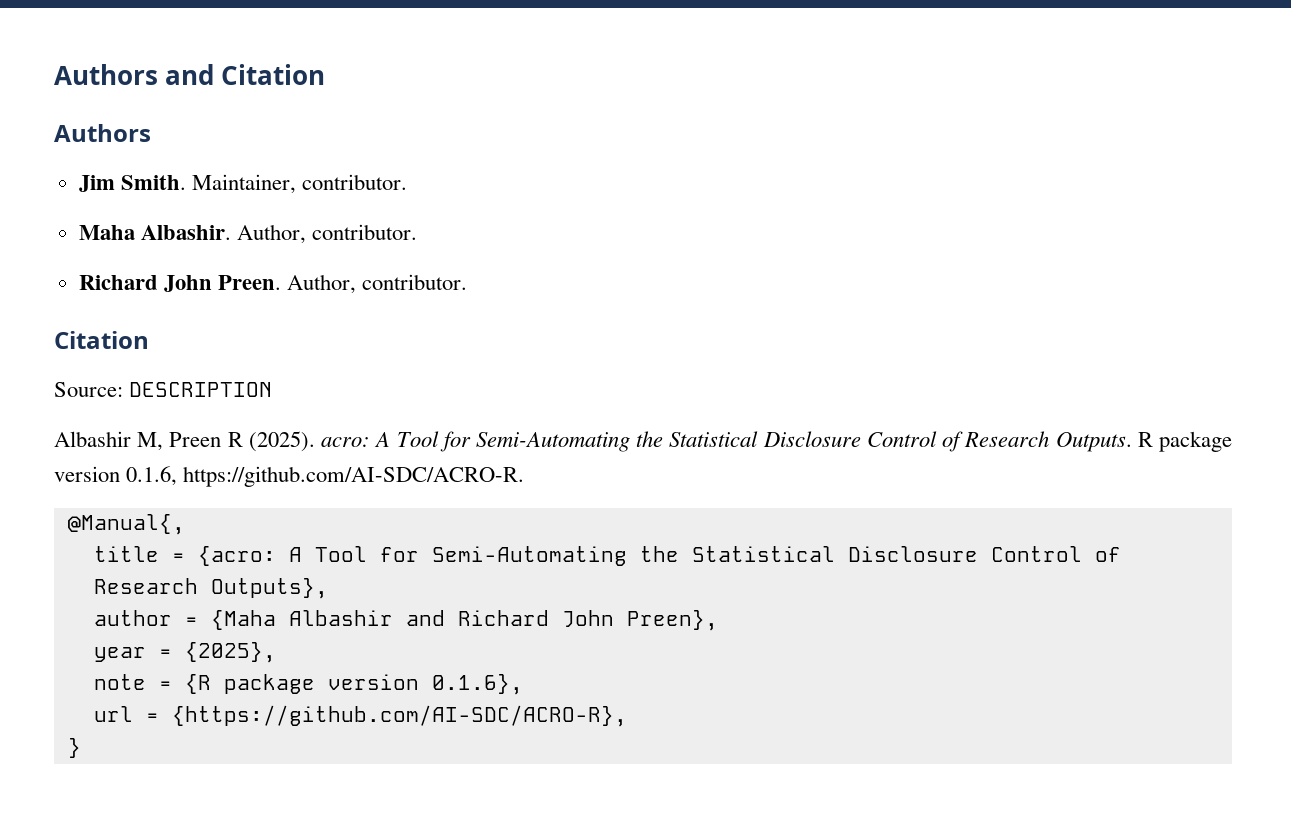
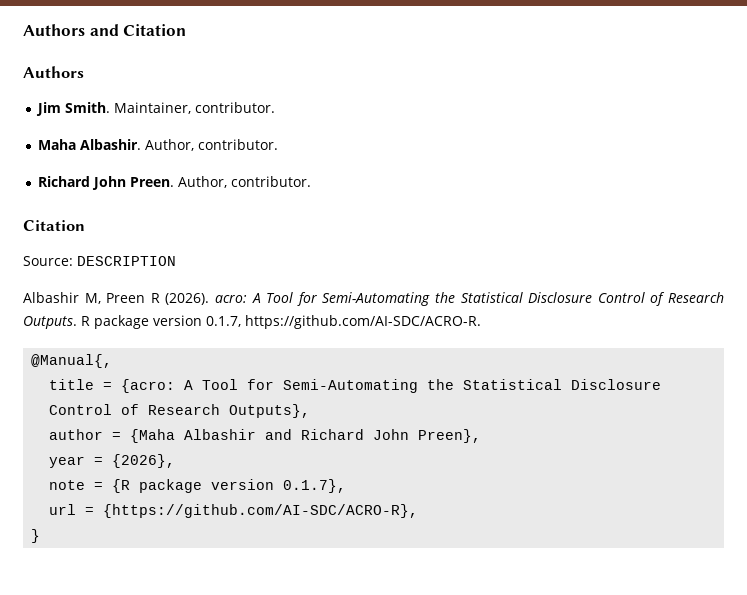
- Albashir M, Preen R (2025). acro: A Tool for Semi-Automating the Statistical Disclosure Control of Research Outputs.
+ Albashir M, Preen R (2026). acro: A Tool for Semi-Automating the Statistical Disclosure Control of Research Outputs.
- R package version 0.1.6, https://github.com/AI-SDC/ACRO-R.
+ R package version 0.1.7, https://github.com/AI-SDC/ACRO-R.
- year = {2025},
+ year = {2026},
- note = {R package version 0.1.6},
+ note = {R package version 0.1.7},

